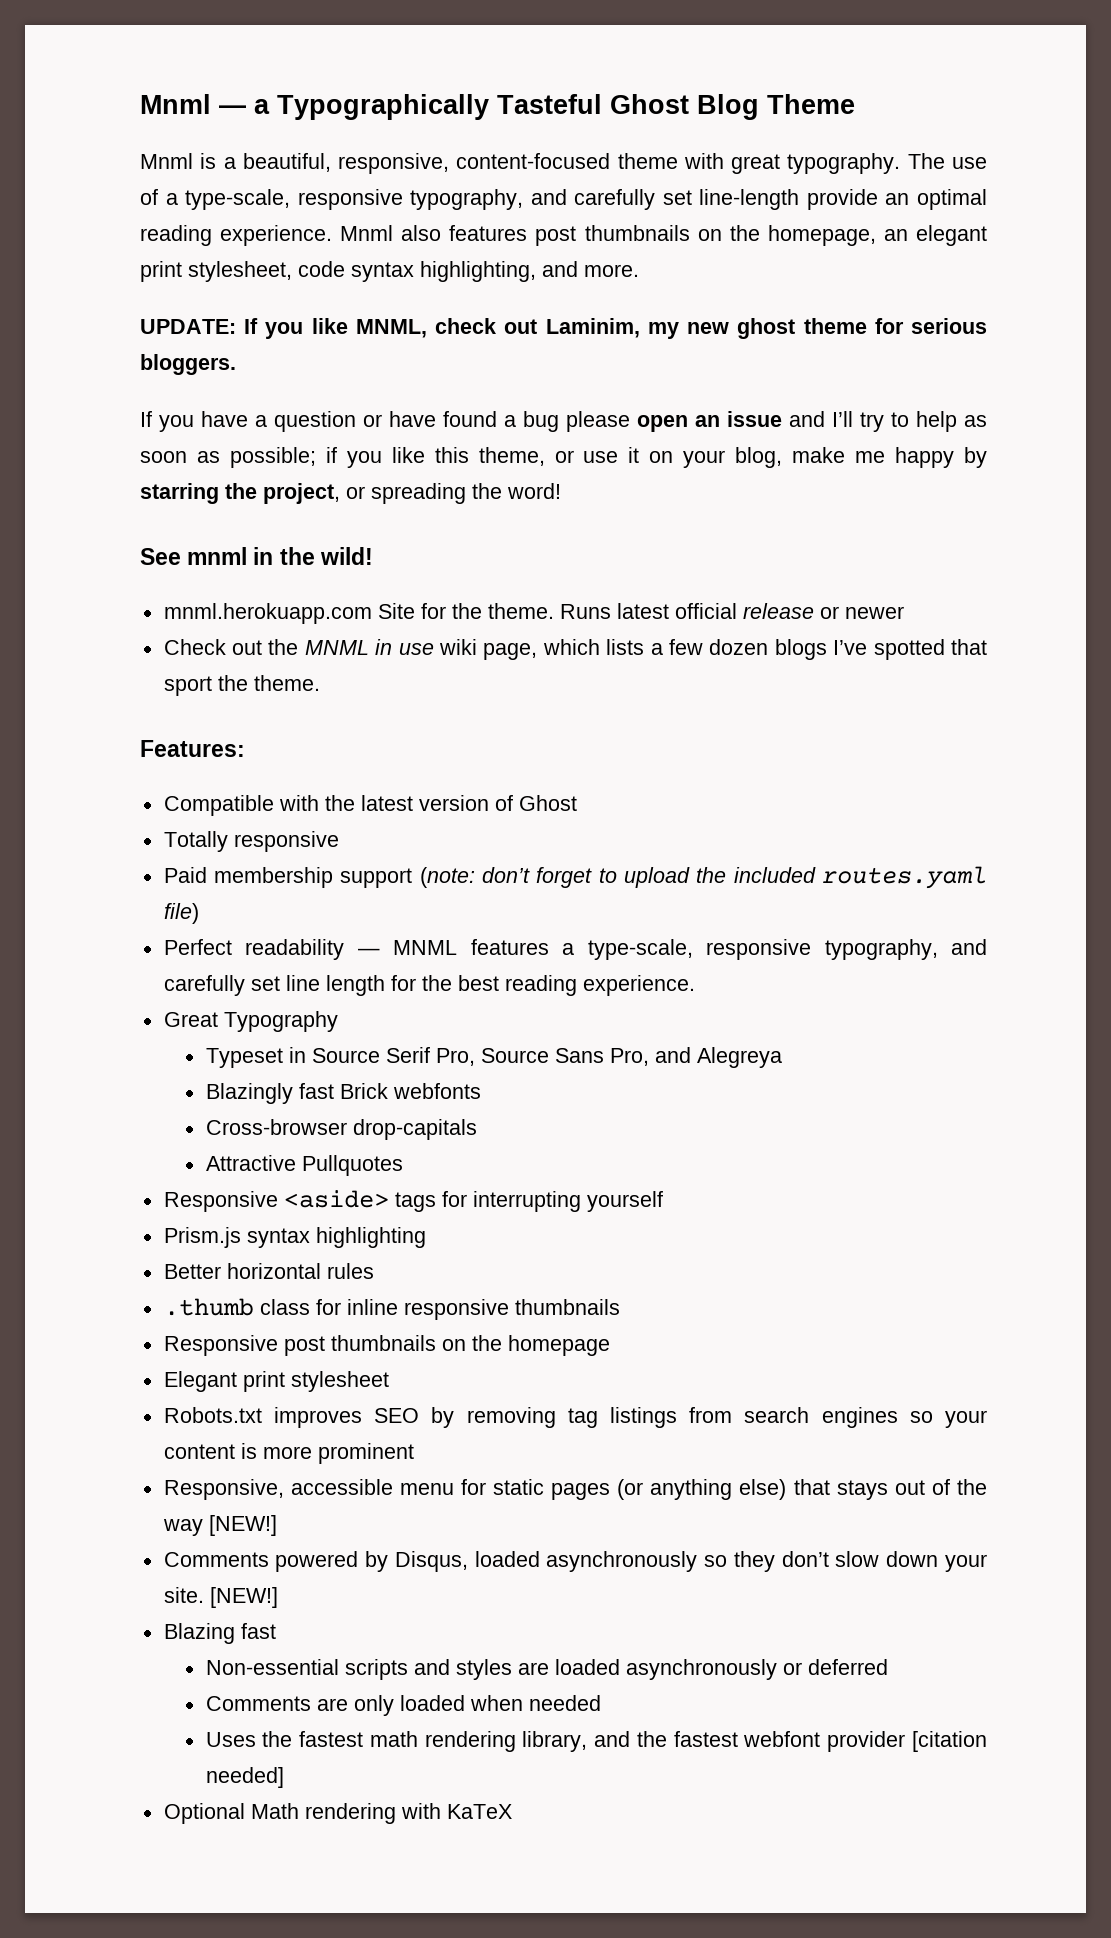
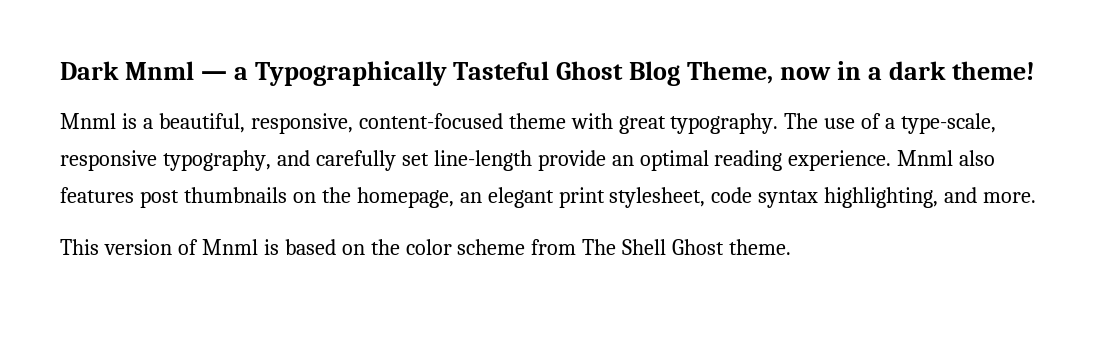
- Mnml — a Typographically Tasteful Ghost Blog Theme
+ Dark Mnml — a Typographically Tasteful Ghost Blog Theme, now in a dark theme!
- UPDATE: If you like MNML, check out Laminim, my new ghost theme for serious bloggers.
- If you have a question or have found a bug please open an issue and I’ll try to help as soon as possible; if you like this theme, or use it on your blog, make me happy by starring the project, or spreading the word!
- See mnml in the wild!
- mnml.herokuapp.com Site for the theme. Runs latest official release or newer
- Check out the MNML in use wiki page, which lists a few dozen blogs I’ve spotted that sport the theme.
- Features:
- Compatible with the latest version of Ghost
- Totally responsive
- Paid membership support (note: don’t forget to upload the included routes.yaml file)
- Perfect readability — MNML features a type-scale, responsive typography, and carefully set line length for the best reading experience.
- Great Typography
- Typeset in Source Serif Pro, Source Sans Pro, and Alegreya
- Blazingly fast Brick webfonts
- Cross-browser drop-capitals
- Attractive Pullquotes
- Responsive <aside> tags for interrupting yourself
- Prism.js syntax highlighting
- Better horizontal rules
- .thumb class for inline responsive thumbnails
- Responsive post thumbnails on the homepage
- Elegant print stylesheet
- Robots.txt improves SEO by removing tag listings from search engines so your content is more prominent
- Responsive, accessible menu for static pages (or anything else) that stays out of the way [NEW!]
- Comments powered by Disqus, loaded asynchronously so they don’t slow down your site. [NEW!]
- Blazing fast
- Non-essential scripts and styles are loaded asynchronously or deferred
- Comments are only loaded when needed
- Uses the fastest math rendering library, and the fastest webfont provider [citation needed]
- Optional Math rendering with KaTeX
+ This version of Mnml is based on the color scheme from The Shell Ghost theme.

